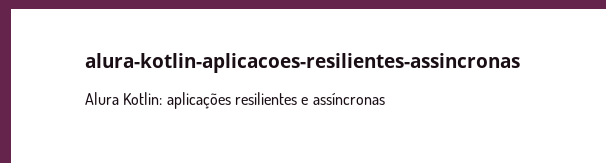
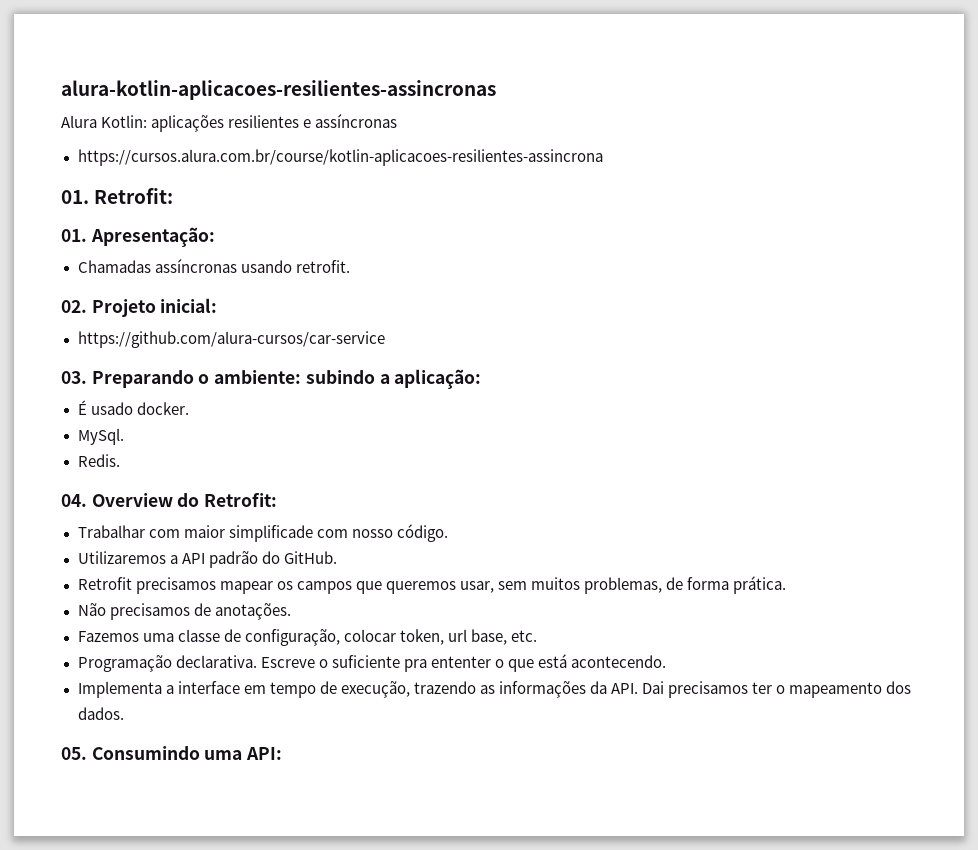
+ https://cursos.alura.com.br/course/kotlin-aplicacoes-resilientes-assincrona
+ 01. Retrofit:
+ 01. Apresentação:
+ Chamadas assíncronas usando retrofit.
+ 02. Projeto inicial:
+ https://github.com/alura-cursos/car-service
+ 03. Preparando o ambiente: subindo a aplicação:
+ É usado docker.
+ MySql.
+ Redis.
+ 04. Overview do Retrofit:
+ Trabalhar com maior simplificade com nosso código.
+ Utilizaremos a API padrão do GitHub.
+ Retrofit precisamos mapear os campos que queremos usar, sem muitos problemas, de forma prática.
+ Não precisamos de anotações.
+ Fazemos uma classe de configuração, colocar token, url base, etc.
+ Programação declarativa. Escreve o suficiente pra ententer o que está acontecendo.
+ Implementa a interface em tempo de execução, trazendo as informações da API. Dai precisamos ter o mapeamento dos dados.
+ 05. Consumindo uma API:

